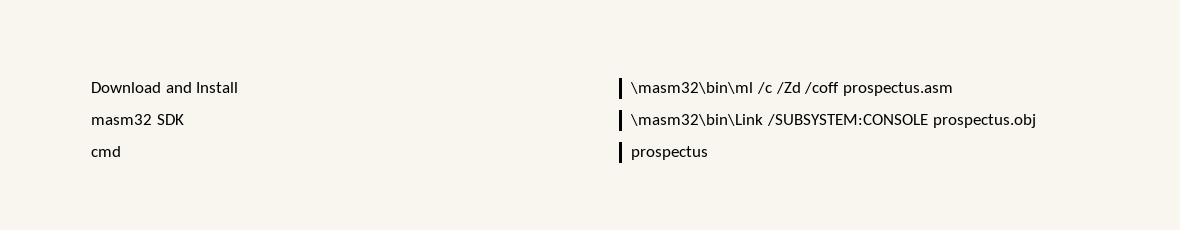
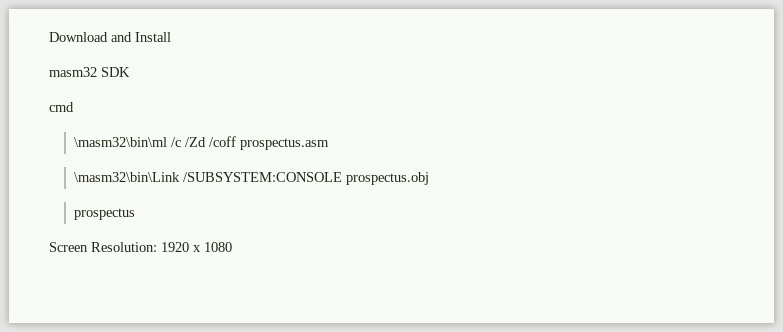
+ Screen Resolution: 1920 x 1080

